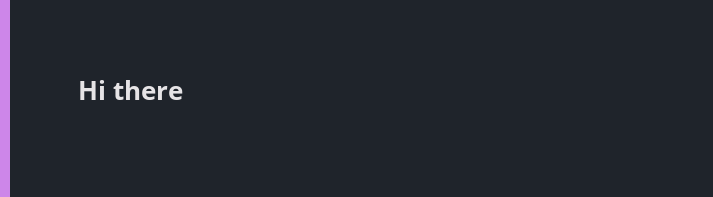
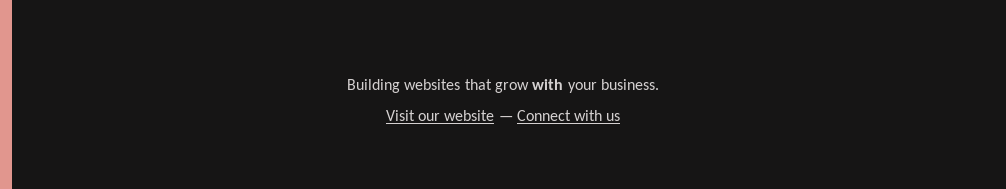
- Hi there
+ Building websites that grow with your business.
+ Visit our website — Connect with us

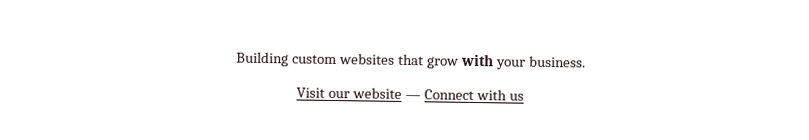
- Building websites that grow with your business.
+ Building custom websites that grow with your business.

